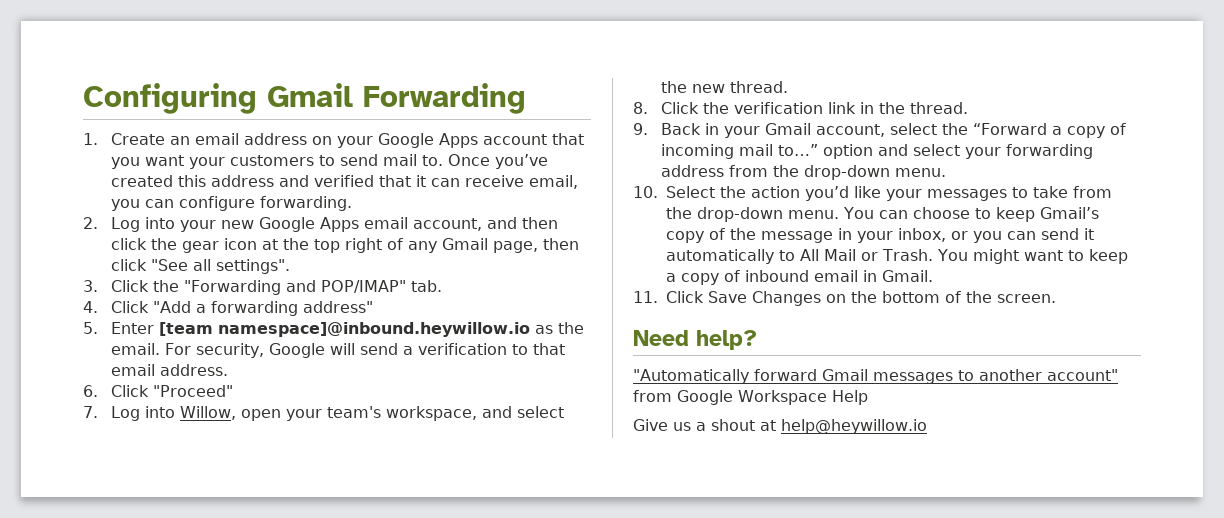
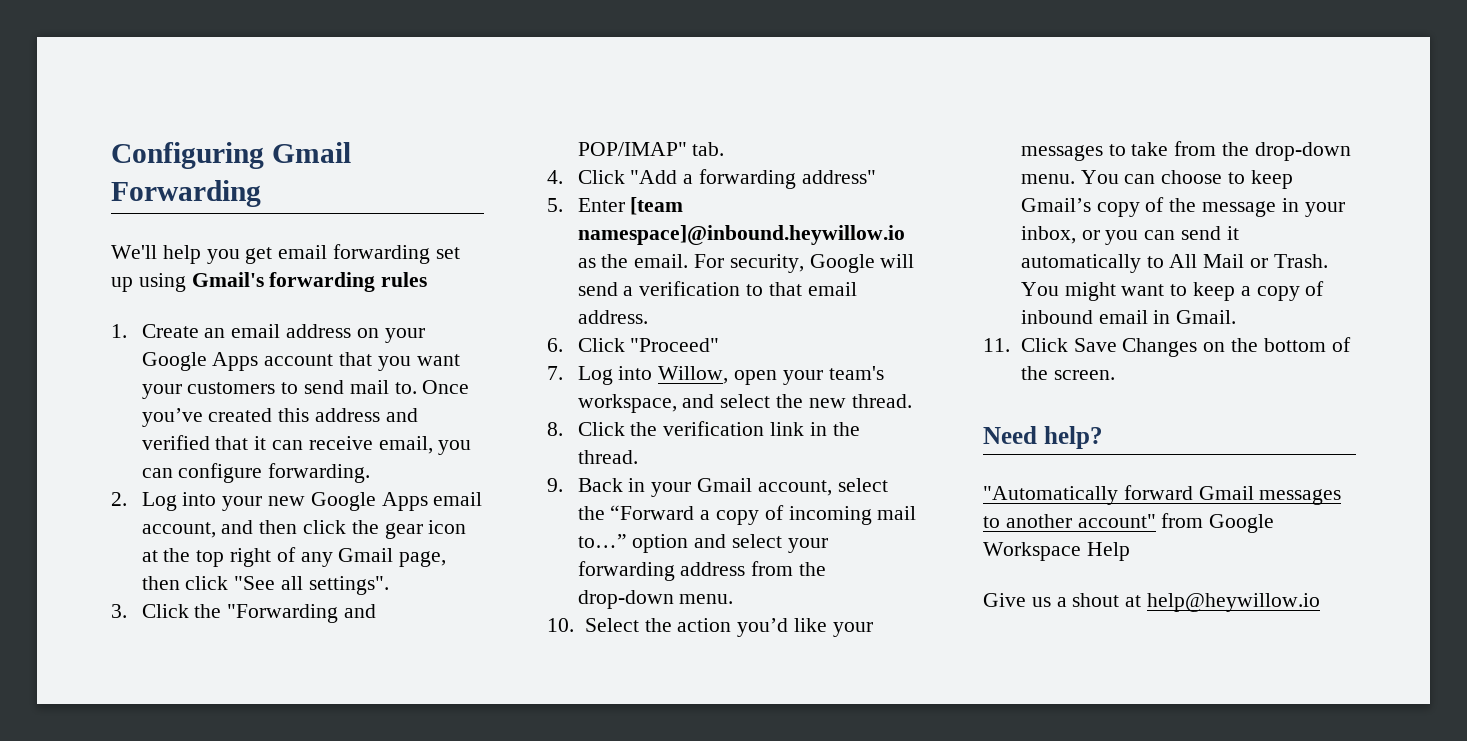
+ We'll help you get email forwarding set up using Gmail's forwarding rules

